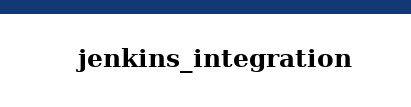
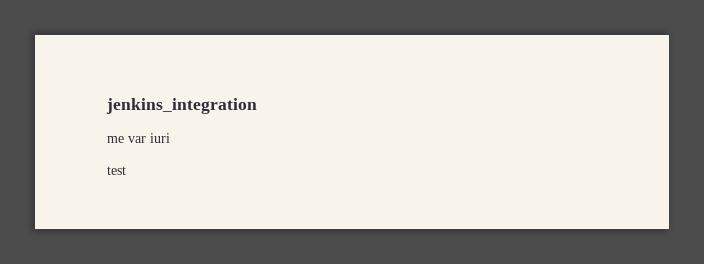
+ me var iuri
+ test

